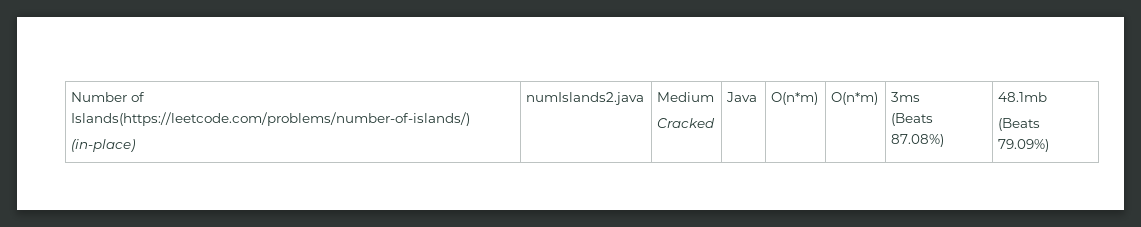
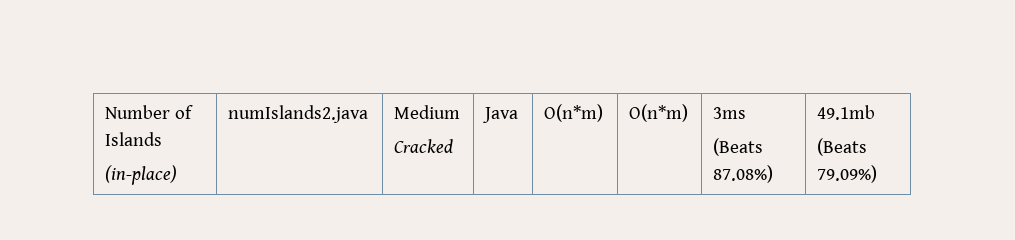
- Number of Islands(https://leetcode.com/problems/number-of-islands/)
+ Number of Islands
  (in-place) | numIslands2.java | Medium
  Cracked | Java | O(n*m) | O(n*m) | 3ms
- (Beats 87.08%) | 48.1mb
+ (Beats 87.08%) | 49.1mb

